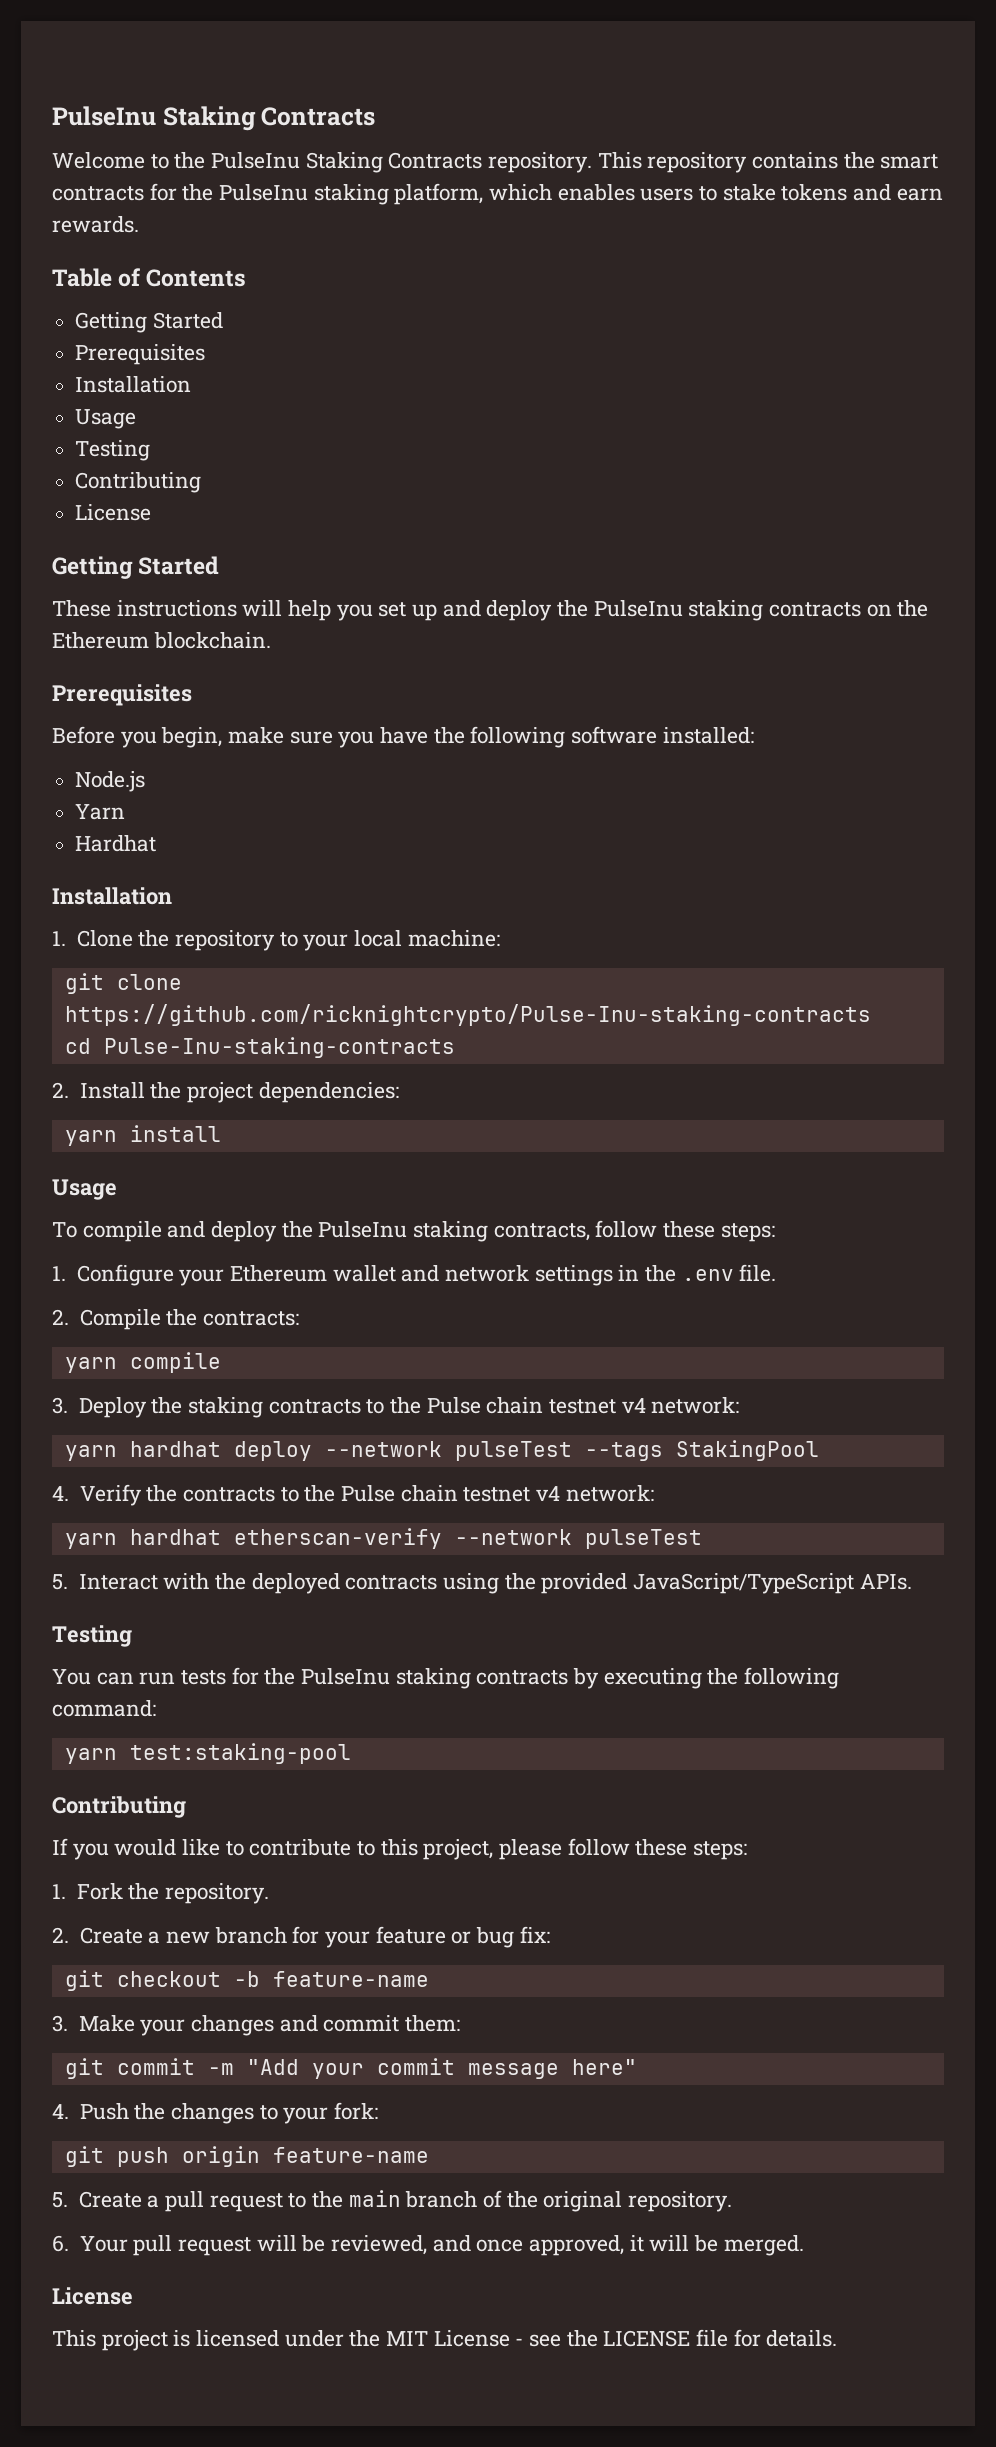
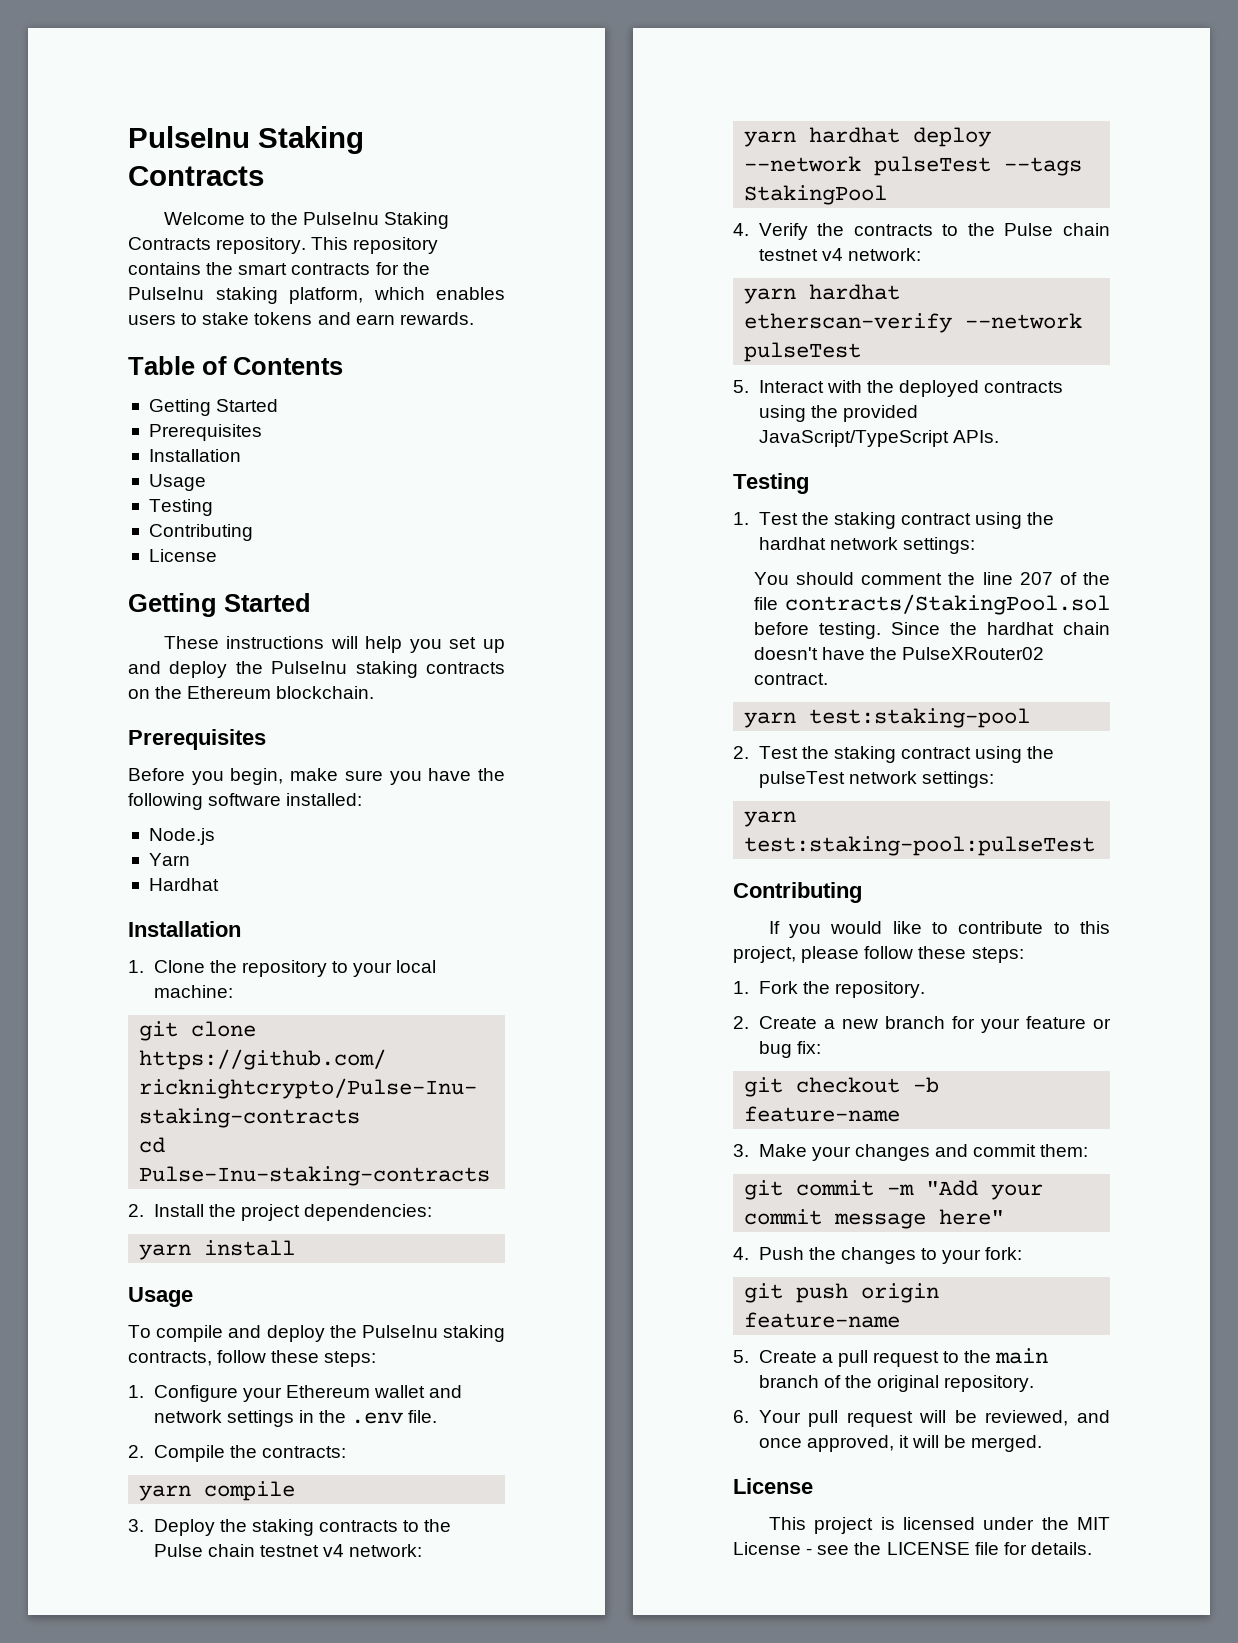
- You can run tests for the PulseInu staking contracts by executing the following command:
+ 1. Test the staking contract using the hardhat network settings:
+ You should comment the line 207 of the file contracts/StakingPool.sol before testing. Since the hardhat chain doesn't have the PulseXRouter02 contract.
  yarn test:staking-pool
+ 2. Test the staking contract using the pulseTest network settings:
+ yarn test:staking-pool:pulseTest

